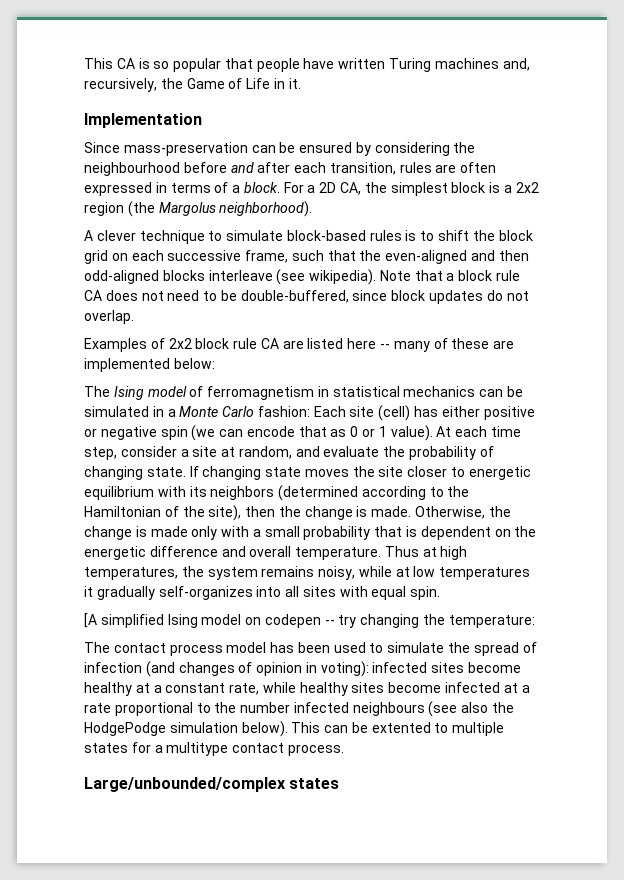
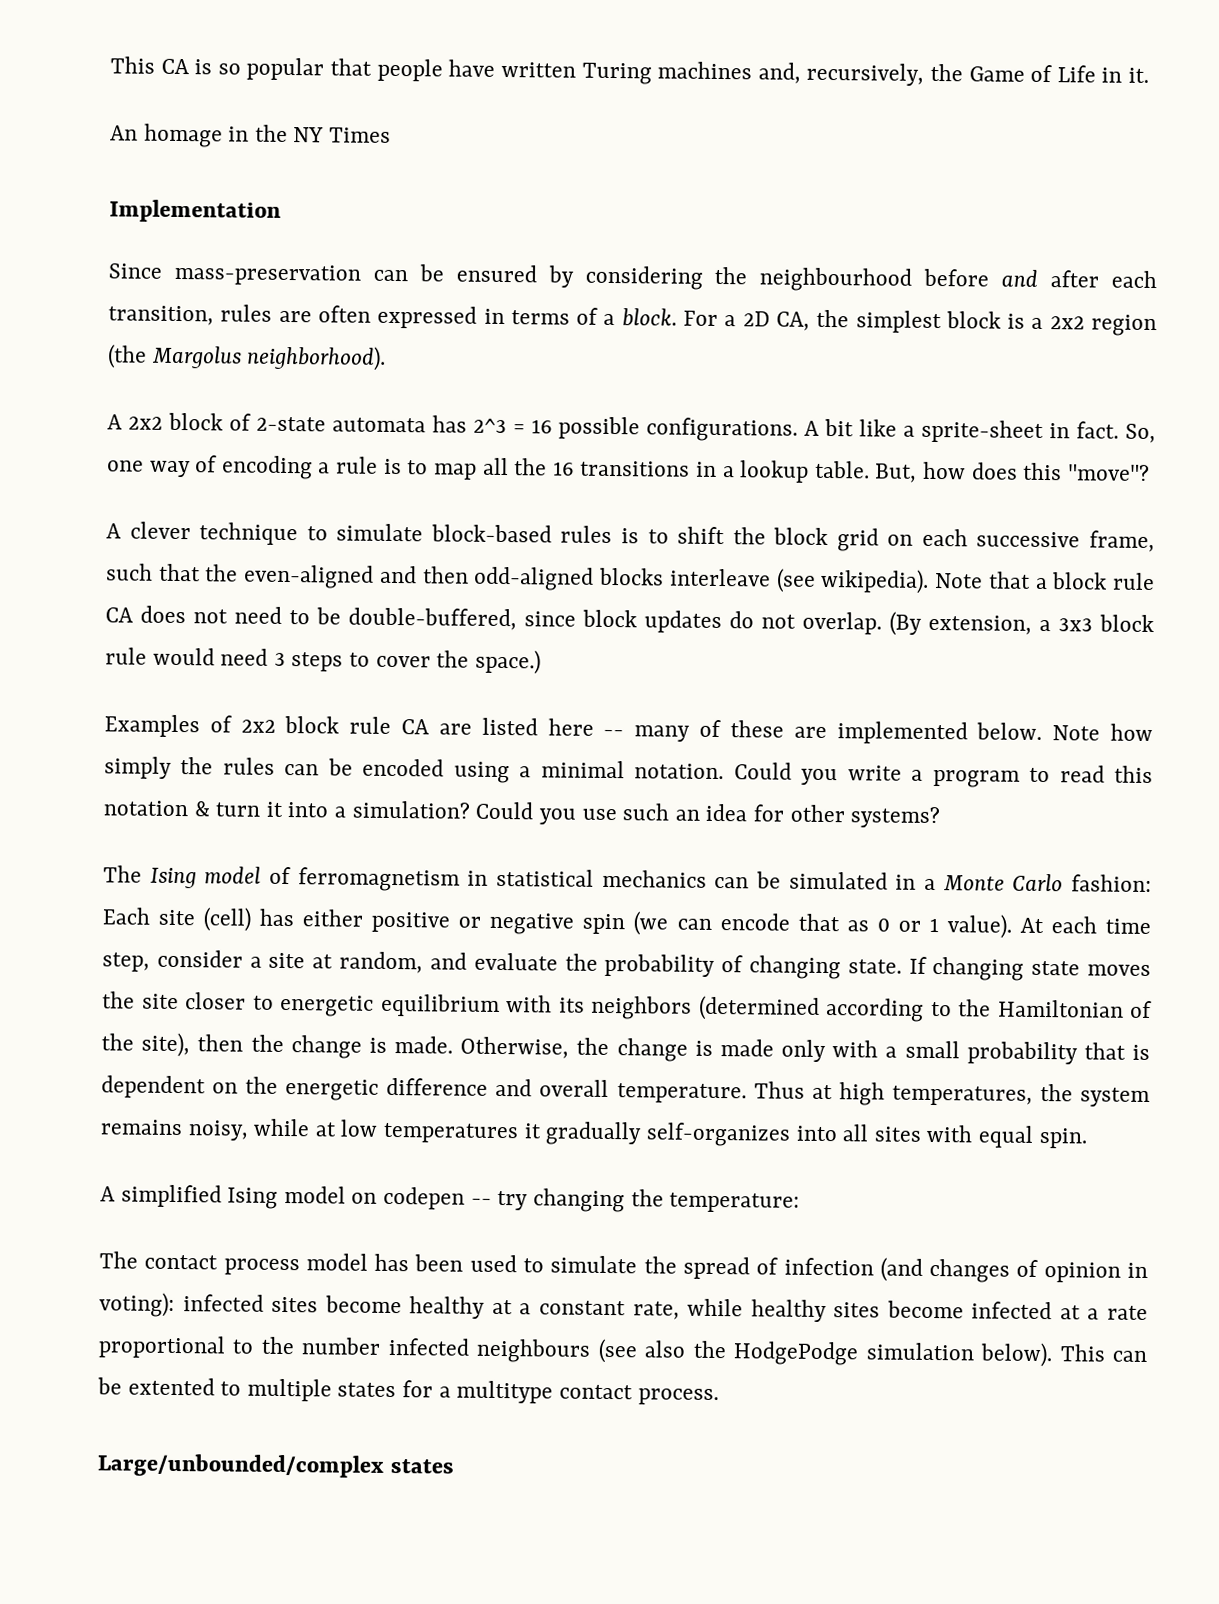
+ An homage in the NY Times
+ A 2x2 block of 2-state automata has 2^3 = 16 possible configurations. A bit like a sprite-sheet in fact. So, one way of encoding a rule is to map all the 16 transitions in a lookup table. But, how does this "move"?
+ (By extension, a 3x3 block rule would need 3 steps to cover the space.)
- Examples of 2x2 block rule CA are listed here -- many of these are implemented below:
+ Examples of 2x2 block rule CA are listed here -- many of these are implemented below. Note how simply the rules can be encoded using a minimal notation. Could you write a program to read this notation & turn it into a simulation? Could you use such an idea for other systems?
- [A simplified Ising model on codepen -- try changing the temperature:
+ A simplified Ising model on codepen -- try changing the temperature:

